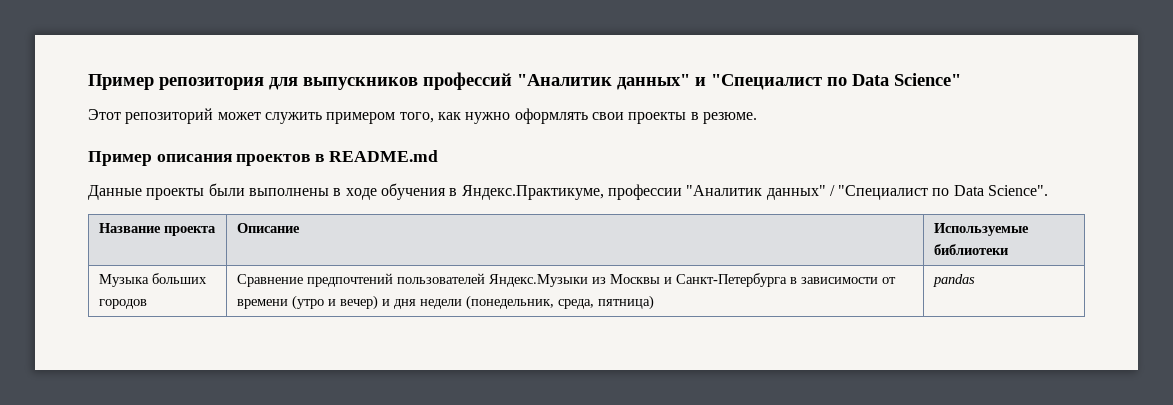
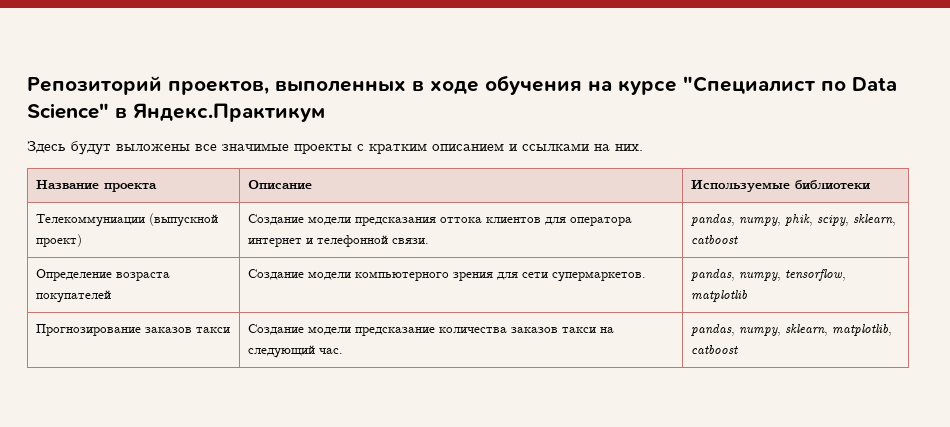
- Пример репозитория для выпускников профессий "Аналитик данных" и "Специалист по Data Science"
- Этот репозиторий может служить примером того, как нужно оформлять свои проекты в резюме.
- Пример описания проектов в README.md
- Данные проекты были выполнены в ходе обучения в Яндекс.Практикуме, профессии "Аналитик данных" / "Специалист по Data Science".
+ Репозиторий проектов, выполенных в ходе обучения на курсе "Специалист по Data Science" в Яндекс.Практикум
+ Здесь будут выложены все значимые проекты с кратким описанием и ссылками на них.
- Музыка больших городов | Сравнение предпочтений пользователей Яндекс.Музыки из Москвы и Санкт-Петербурга в зависимости от времени (утро и вечер) и дня недели (понедельник, среда, пятница) | pandas
+ Телекоммуниации (выпускной проект) | Создание модели предсказания оттока клиентов для оператора интернет и телефонной связи. | pandas, numpy, phik, scipy, sklearn, catboost
+ Определение возраста покупателей | Создание модели компьютерного зрения для сети супермаркетов. | pandas, numpy, tensorflow, matplotlib
+ Прогнозирование заказов такси | Создание модели предсказание количества заказов такси на следующий час. | pandas, numpy, sklearn, matplotlib, catboost

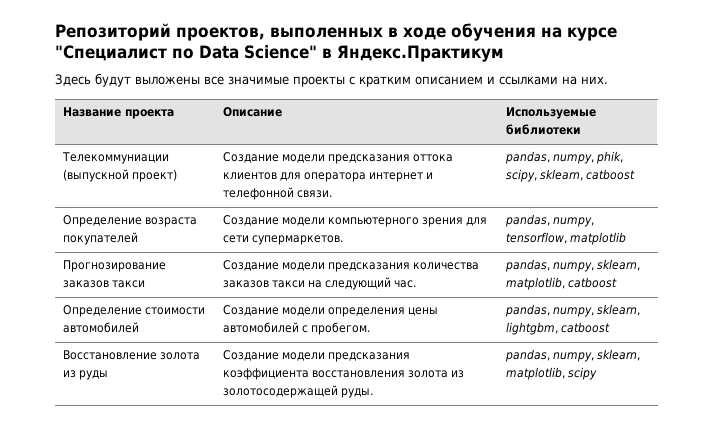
- Прогнозирование заказов такси | Создание модели предсказание количества заказов такси на следующий час. | pandas, numpy, sklearn, matplotlib, catboost
+ Прогнозирование заказов такси | Создание модели предсказания количества заказов такси на следующий час. | pandas, numpy, sklearn, matplotlib, catboost
+ Определение стоимости автомобилей | Создание модели определения цены автомобилей с пробегом. | pandas, numpy, sklearn, lightgbm, catboost
+ Восстановление золота из руды | Создание модели предсказания коэффициента восстановления золота из золотосодержащей руды. | pandas, numpy, sklearn, matplotlib, scipy

